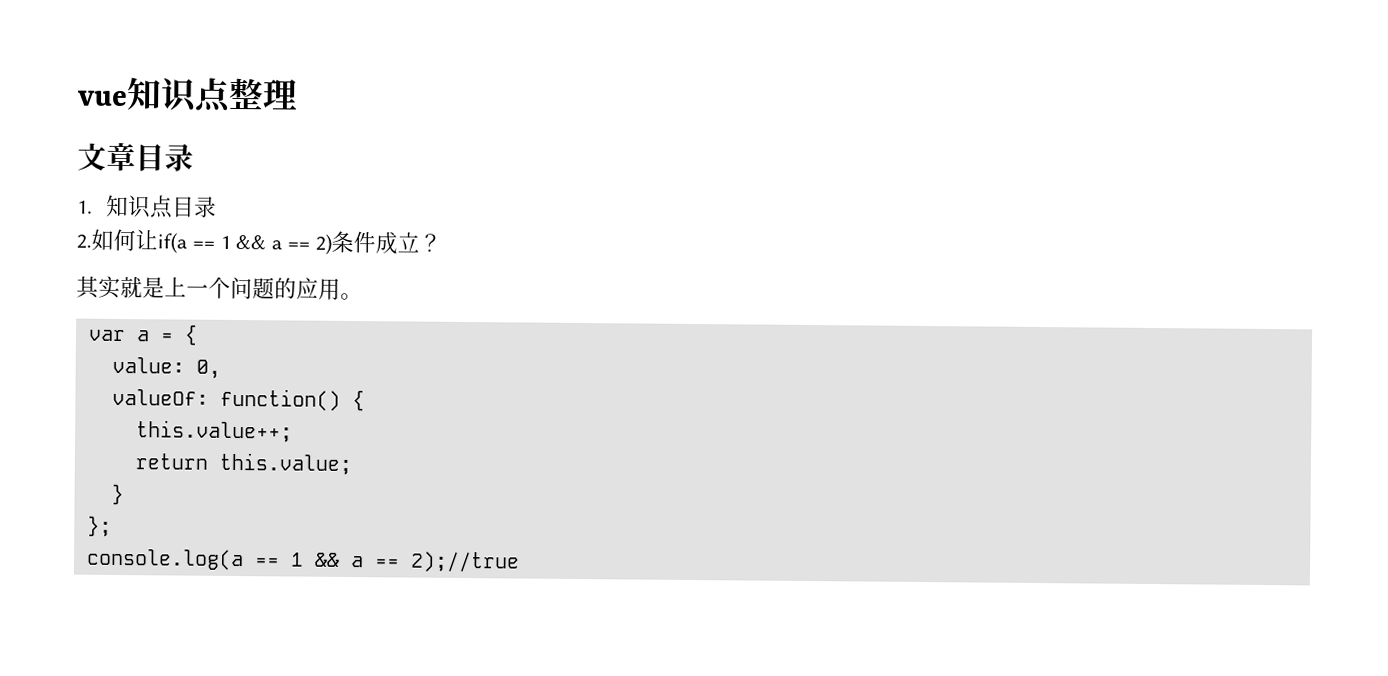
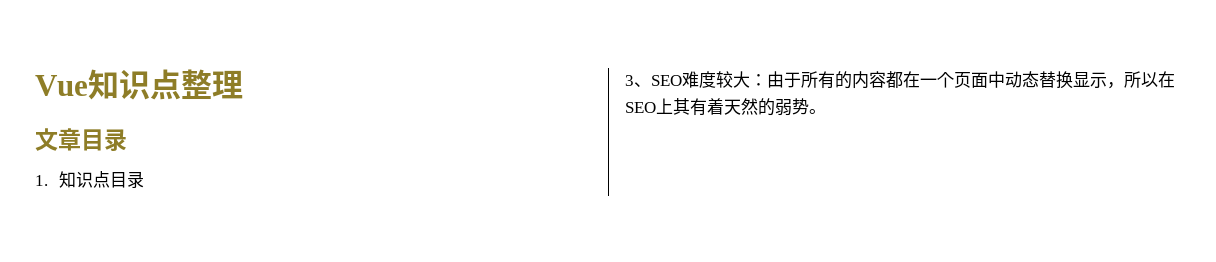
- vue知识点整理
+ Vue知识点整理
- 2.如何让if(a == 1 && a == 2)条件成立？
- 其实就是上一个问题的应用。
- var a = {
- value: 0,
- valueOf: function() {
- this.value++;
- return this.value;
- }
- };
- console.log(a == 1 && a == 2);//true
+ 3、SEO难度较大：由于所有的内容都在一个页面中动态替换显示，所以在SEO上其有着天然的弱势。

